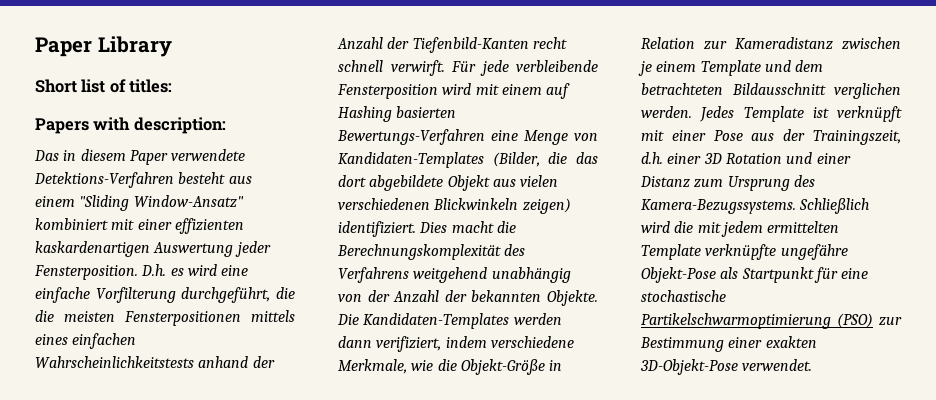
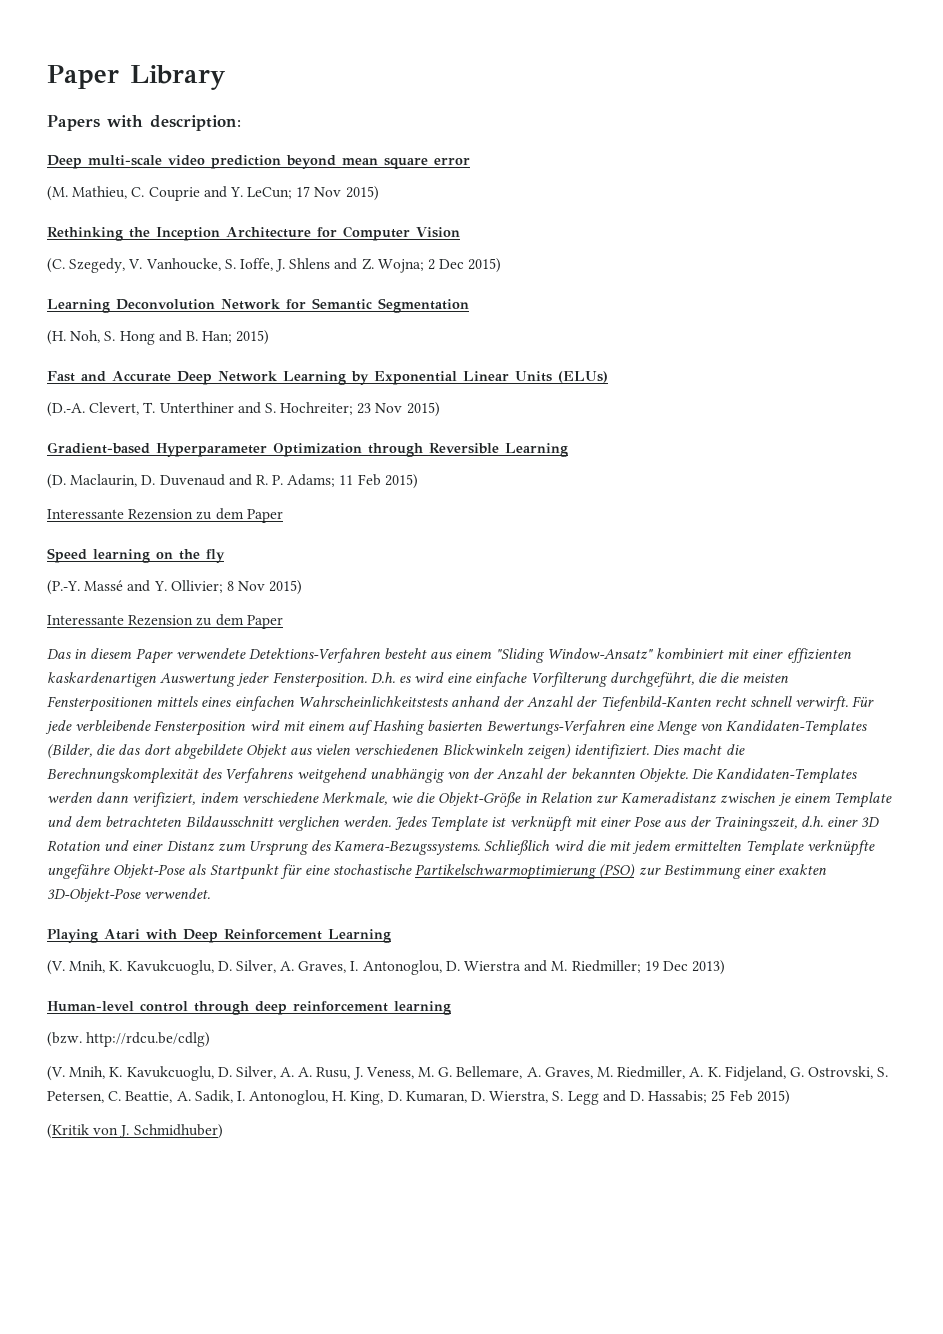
- Short list of titles:
+ Deep multi-scale video prediction beyond mean square error
+ (M. Mathieu, C. Couprie and Y. LeCun; 17 Nov 2015)
+ Rethinking the Inception Architecture for Computer Vision
+ (C. Szegedy, V. Vanhoucke, S. Ioffe, J. Shlens and Z. Wojna; 2 Dec 2015)
+ Learning Deconvolution Network for Semantic Segmentation
+ (H. Noh, S. Hong and B. Han; 2015)
+ Fast and Accurate Deep Network Learning by Exponential Linear Units (ELUs)
+ (D.-A. Clevert, T. Unterthiner and S. Hochreiter; 23 Nov 2015)
+ Gradient-based Hyperparameter Optimization through Reversible Learning
+ (D. Maclaurin, D. Duvenaud and R. P. Adams; 11 Feb 2015)
+ Interessante Rezension zu dem Paper
+ Speed learning on the fly
+ (P.-Y. Massé and Y. Ollivier; 8 Nov 2015)
+ Interessante Rezension zu dem Paper
+ Playing Atari with Deep Reinforcement Learning
+ (V. Mnih, K. Kavukcuoglu, D. Silver, A. Graves, I. Antonoglou, D. Wierstra and M. Riedmiller; 19 Dec 2013)
+ Human-level control through deep reinforcement learning
+ (bzw. http://rdcu.be/cdlg)
+ (V. Mnih, K. Kavukcuoglu, D. Silver, A. A. Rusu, J. Veness, M. G. Bellemare, A. Graves, M. Riedmiller, A. K. Fidjeland, G. Ostrovski, S. Petersen, C. Beattie, A. Sadik, I. Antonoglou, H. King, D. Kumaran, D. Wierstra, S. Legg and D. Hassabis; 25 Feb 2015)
+ (Kritik von J. Schmidhuber)

